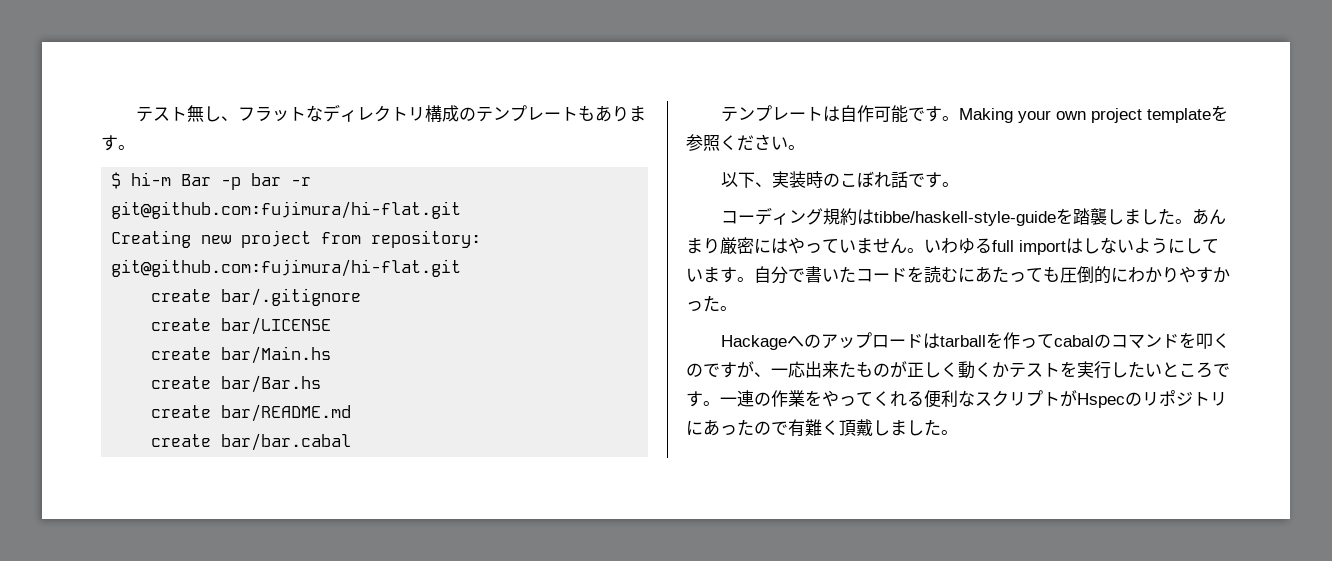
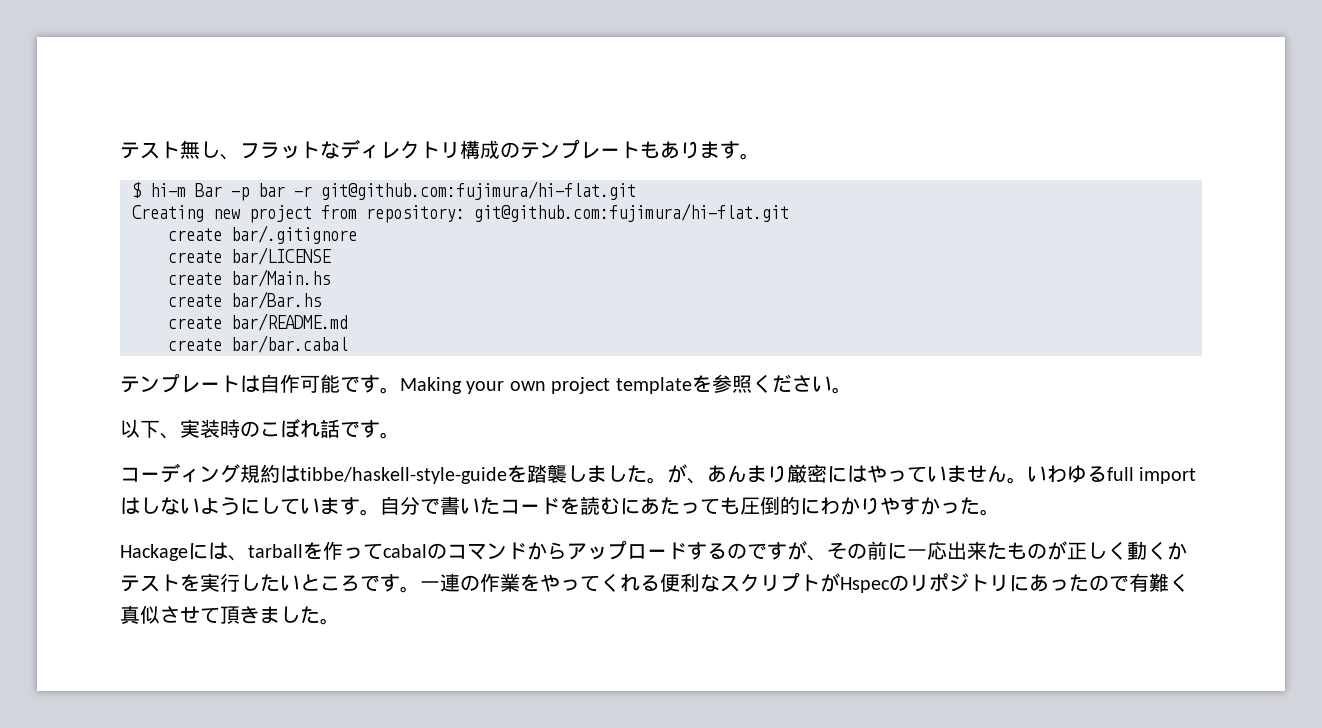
- あんまり厳密にはやっていません。
+ が、あんまり厳密にはやっていません。
- Hackageへのアップロードはtarballを作ってcabalのコマンドを叩くのですが、一応出来たものが正しく動くかテストを実行したいところです。
+ Hackageには、tarballを作ってcabalのコマンドからアップロードするのですが、その前に一応出来たものが正しく動くかテストを実行したいところです。
- 一連の作業をやってくれる便利なスクリプトがHspecのリポジトリにあったので有難く頂戴しました。
+ 一連の作業をやってくれる便利なスクリプトがHspecのリポジトリにあったので有難く真似させて頂きました。

